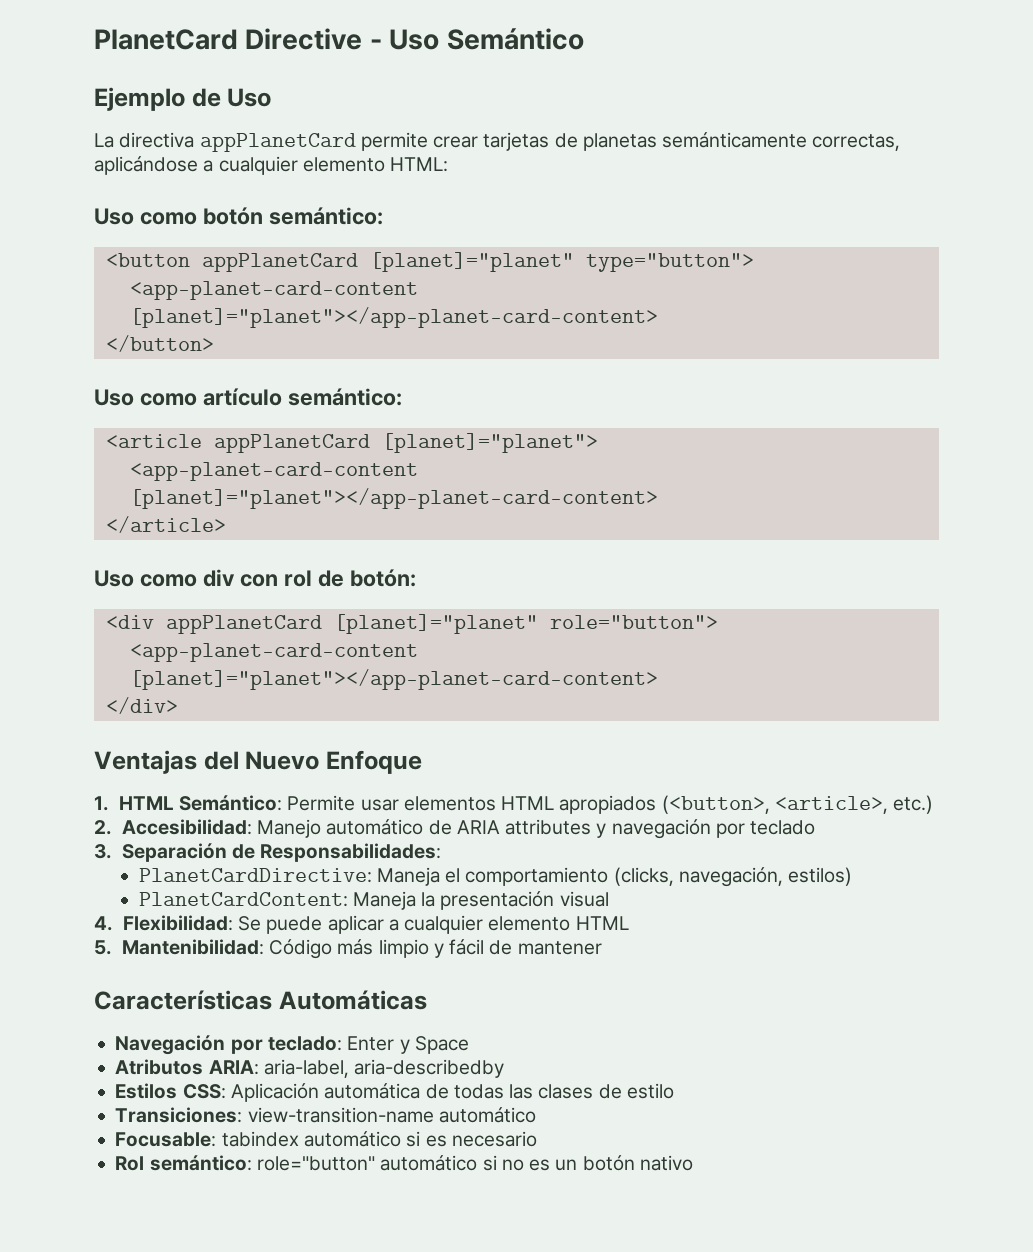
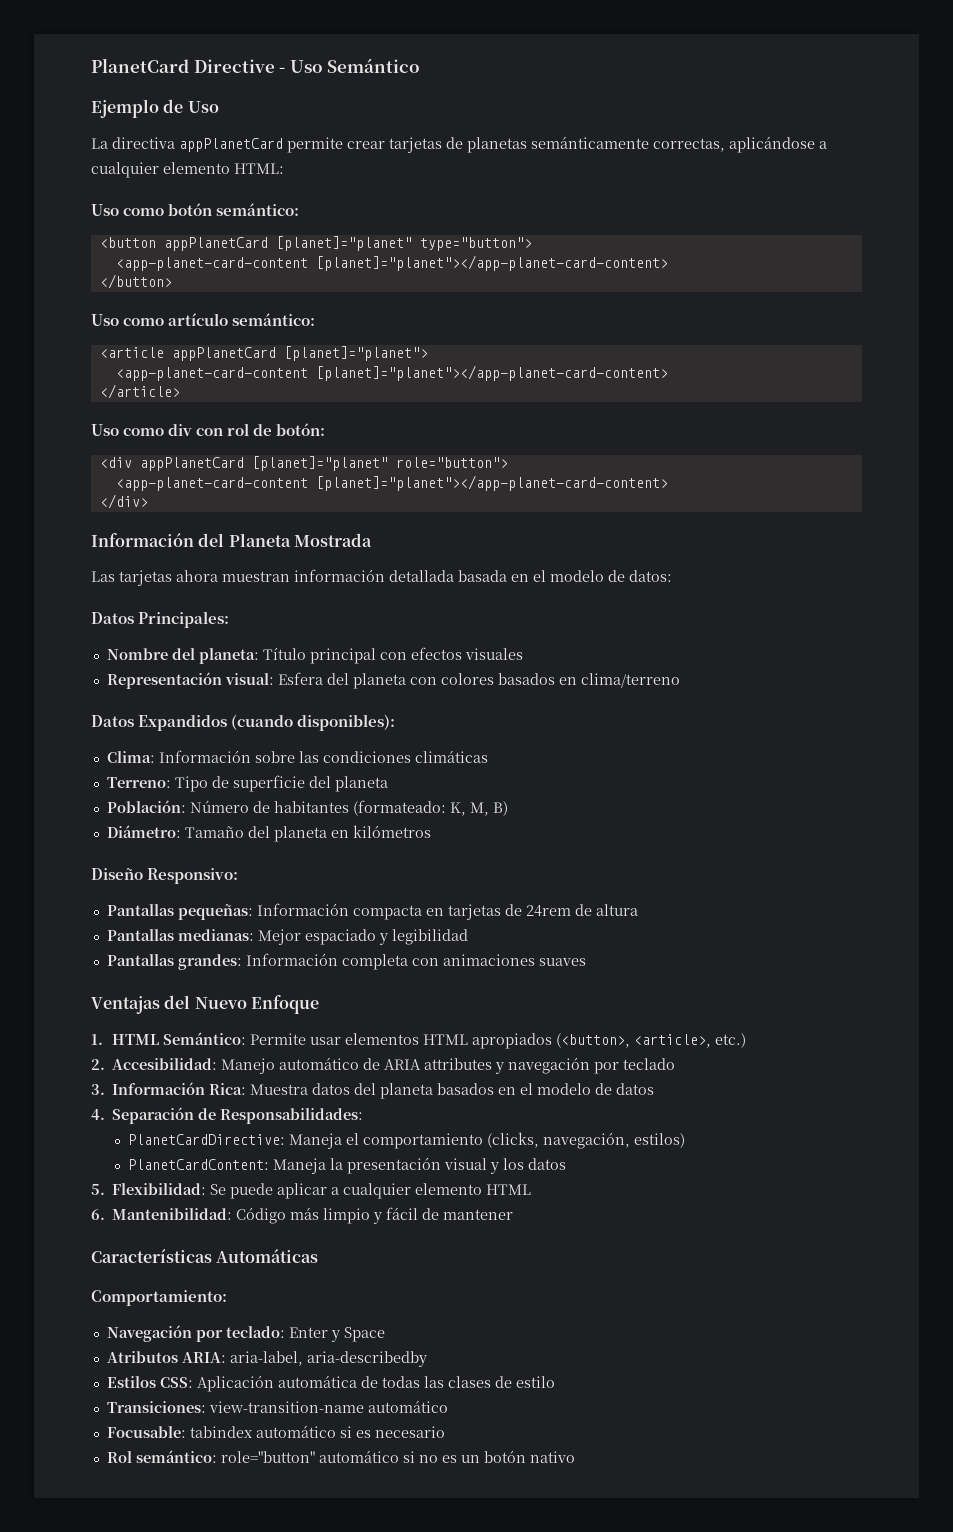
+ Información del Planeta Mostrada
+ Las tarjetas ahora muestran información detallada basada en el modelo de datos:
+ Datos Principales:
+ Nombre del planeta: Título principal con efectos visuales
+ Representación visual: Esfera del planeta con colores basados en clima/terreno
+ Datos Expandidos (cuando disponibles):
+ Clima: Información sobre las condiciones climáticas
+ Terreno: Tipo de superficie del planeta
+ Población: Número de habitantes (formateado: K, M, B)
+ Diámetro: Tamaño del planeta en kilómetros
+ Diseño Responsivo:
+ Pantallas pequeñas: Información compacta en tarjetas de 24rem de altura
+ Pantallas medianas: Mejor espaciado y legibilidad
+ Pantallas grandes: Información completa con animaciones suaves
- 3. Separación de Responsabilidades:
+ 3. Información Rica: Muestra datos del planeta basados en el modelo de datos
+ 4. Separación de Responsabilidades:
- PlanetCardContent: Maneja la presentación visual
- 4. Flexibilidad: Se puede aplicar a cualquier elemento HTML
+ PlanetCardContent: Maneja la presentación visual y los datos
+ 5. Flexibilidad: Se puede aplicar a cualquier elemento HTML
- 5. Mantenibilidad: Código más limpio y fácil de mantener
+ 6. Mantenibilidad: Código más limpio y fácil de mantener
+ Comportamiento:

